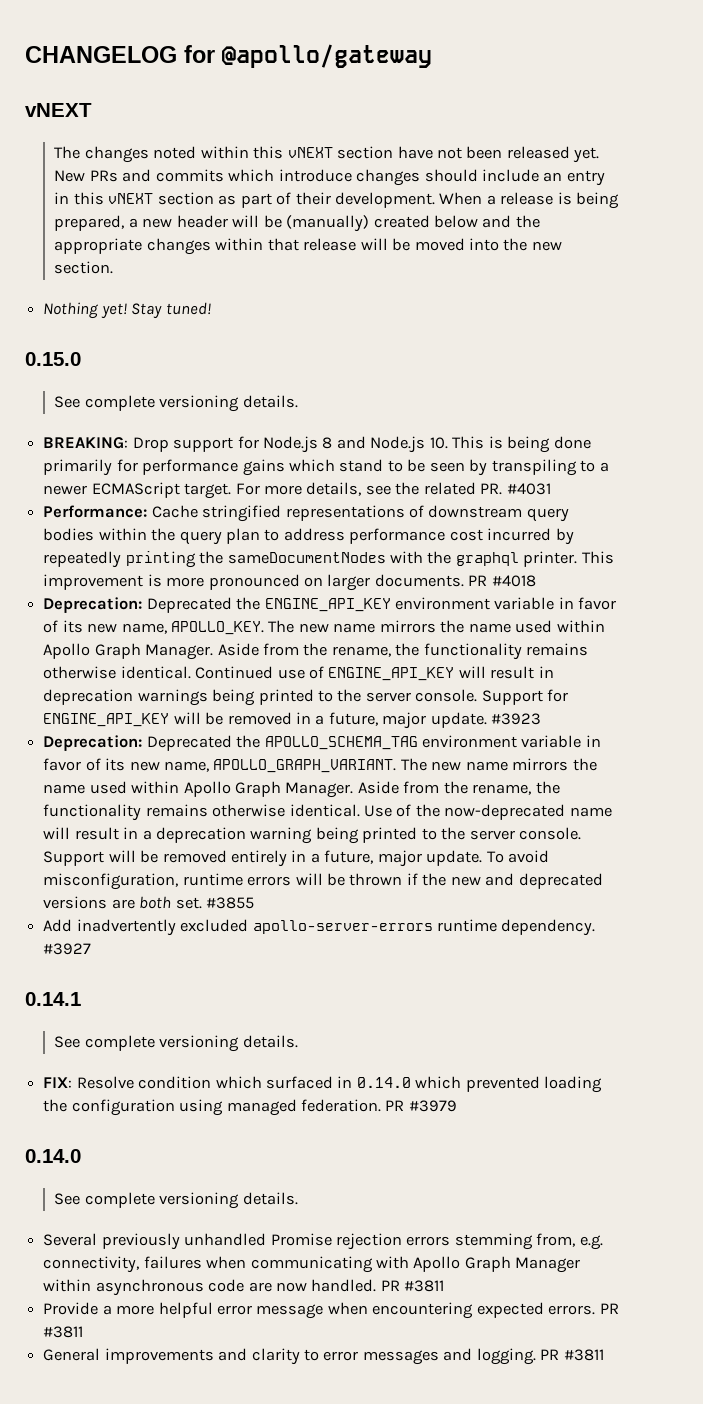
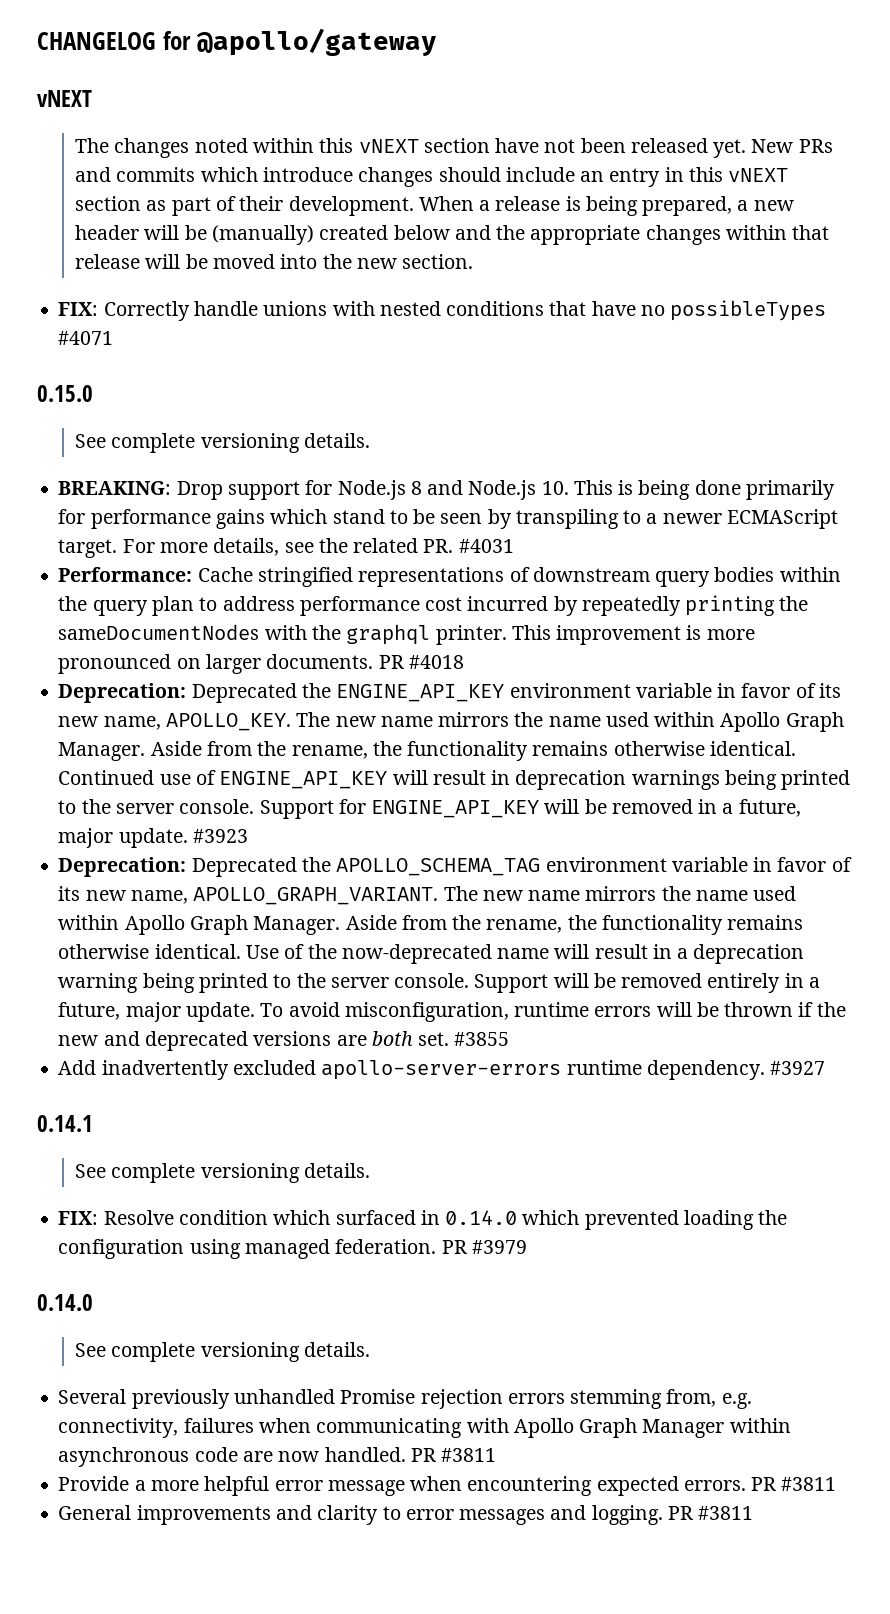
- Nothing yet! Stay tuned!
+ FIX: Correctly handle unions with nested conditions that have no possibleTypes #4071

